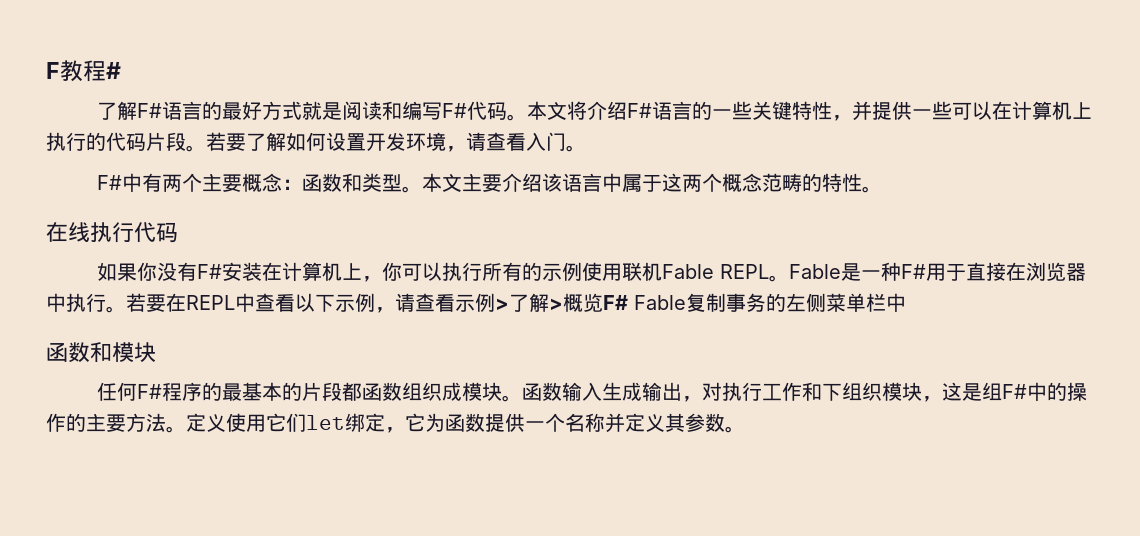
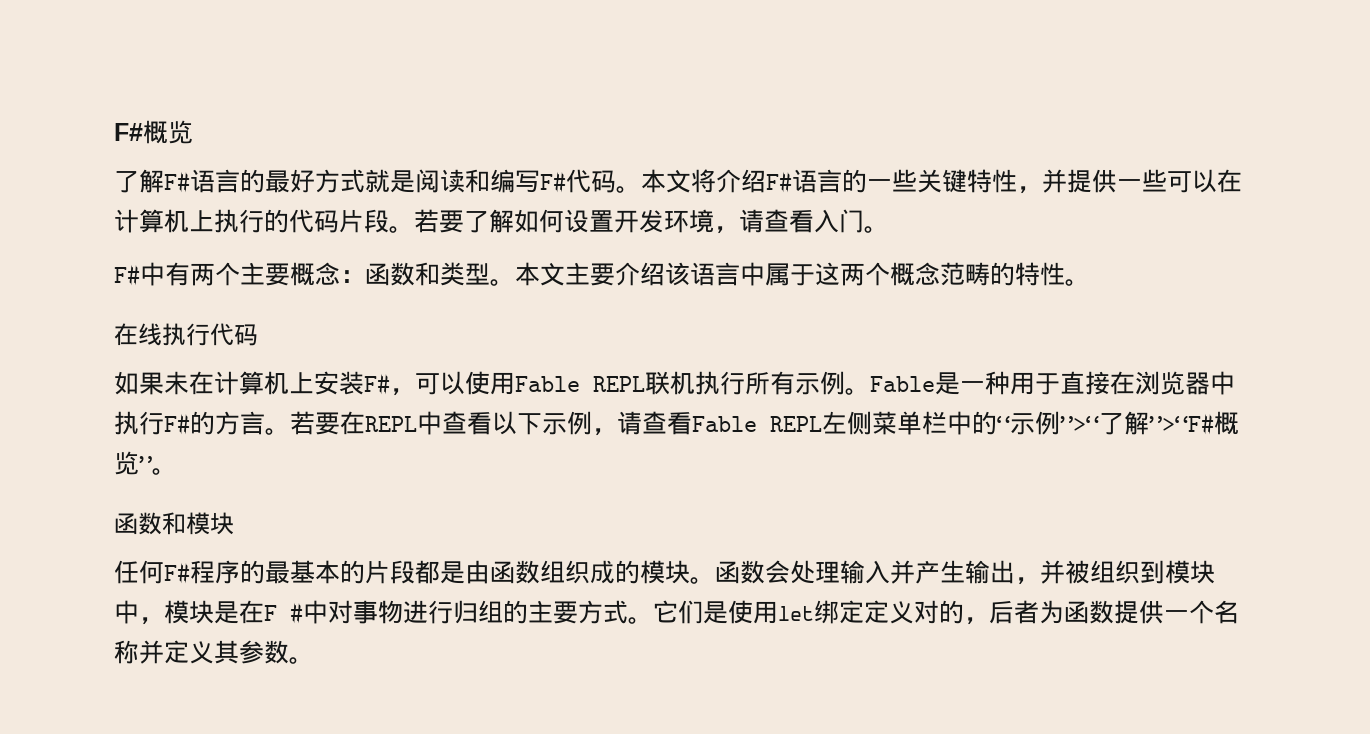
- F教程#
+ F#概览
- 如果你没有F#安装在计算机上，你可以执行所有的示例使用联机Fable REPL。
+ 如果未在计算机上安装F#，可以使用Fable REPL联机执行所有示例。
- Fable是一种F#用于直接在浏览器中执行。
+ Fable是一种用于直接在浏览器中执行F#的方言。
- 若要在REPL中查看以下示例，请查看示例>了解>概览F# Fable复制事务的左侧菜单栏中
+ 若要在REPL中查看以下示例，请查看Fable REPL左侧菜单栏中的“示例”>“了解”>“F#概览”。
- 任何F#程序的最基本的片段都函数组织成模块。
+ 任何F#程序的最基本的片段都是由函数组织成的模块。
- 函数输入生成输出，对执行工作和下组织模块，这是组F#中的操作的主要方法。定义使用它们let绑定，它为函数提供一个名称并定义其参数。
+ 函数会处理输入并产生输出，并被组织到模块中，模块是在F #中对事物进行归组的主要方式。它们是使用let绑定定义对的，后者为函数提供一个名称并定义其参数。

